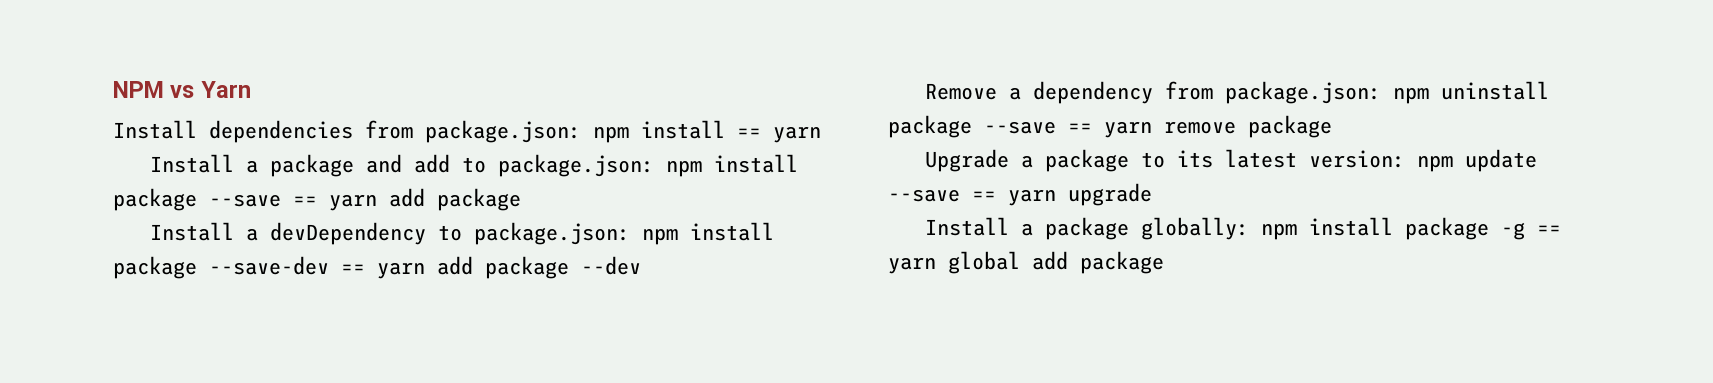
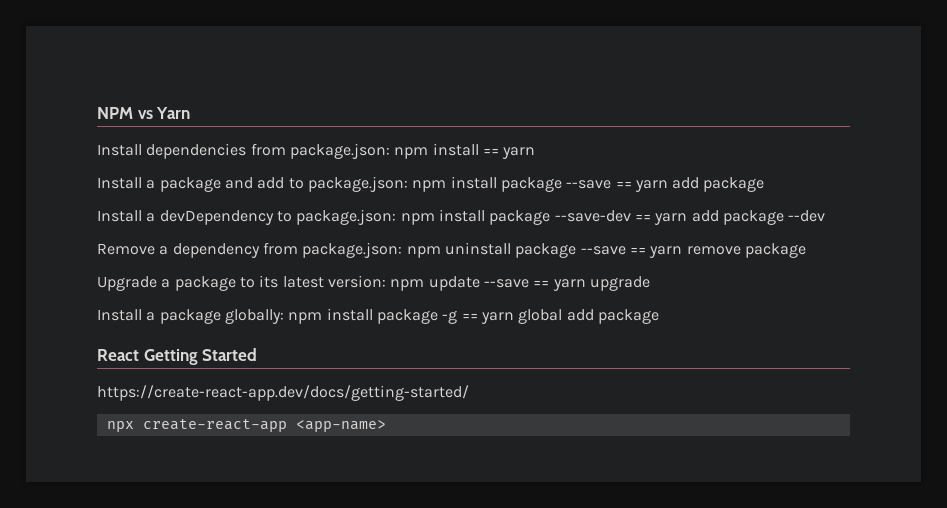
+ React Getting Started
+ https://create-react-app.dev/docs/getting-started/
+ npx create-react-app <app-name>

